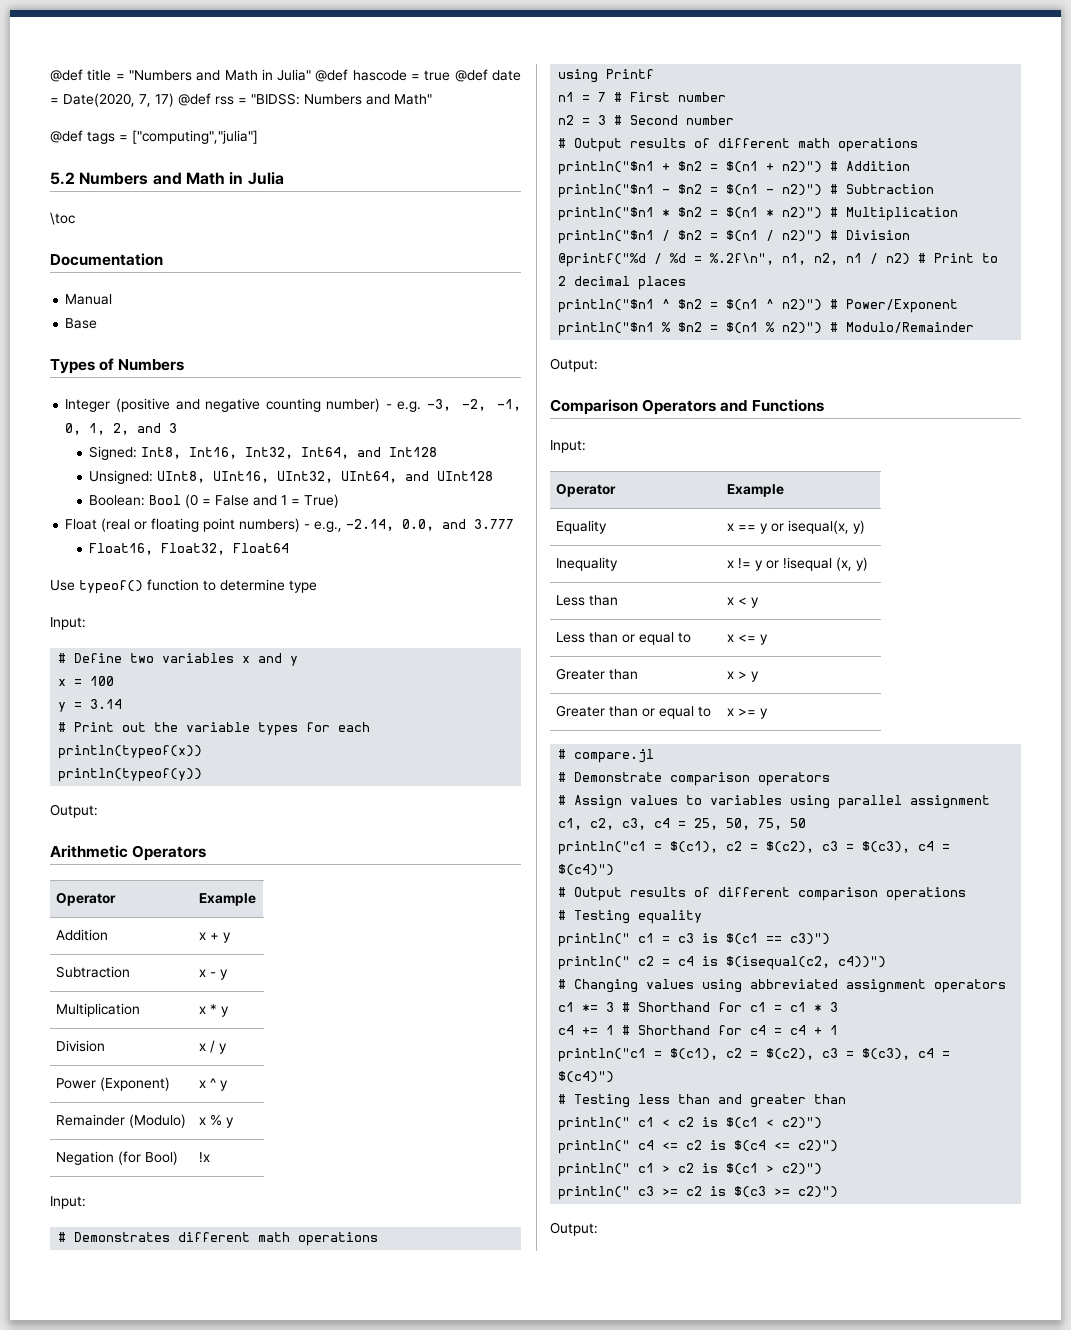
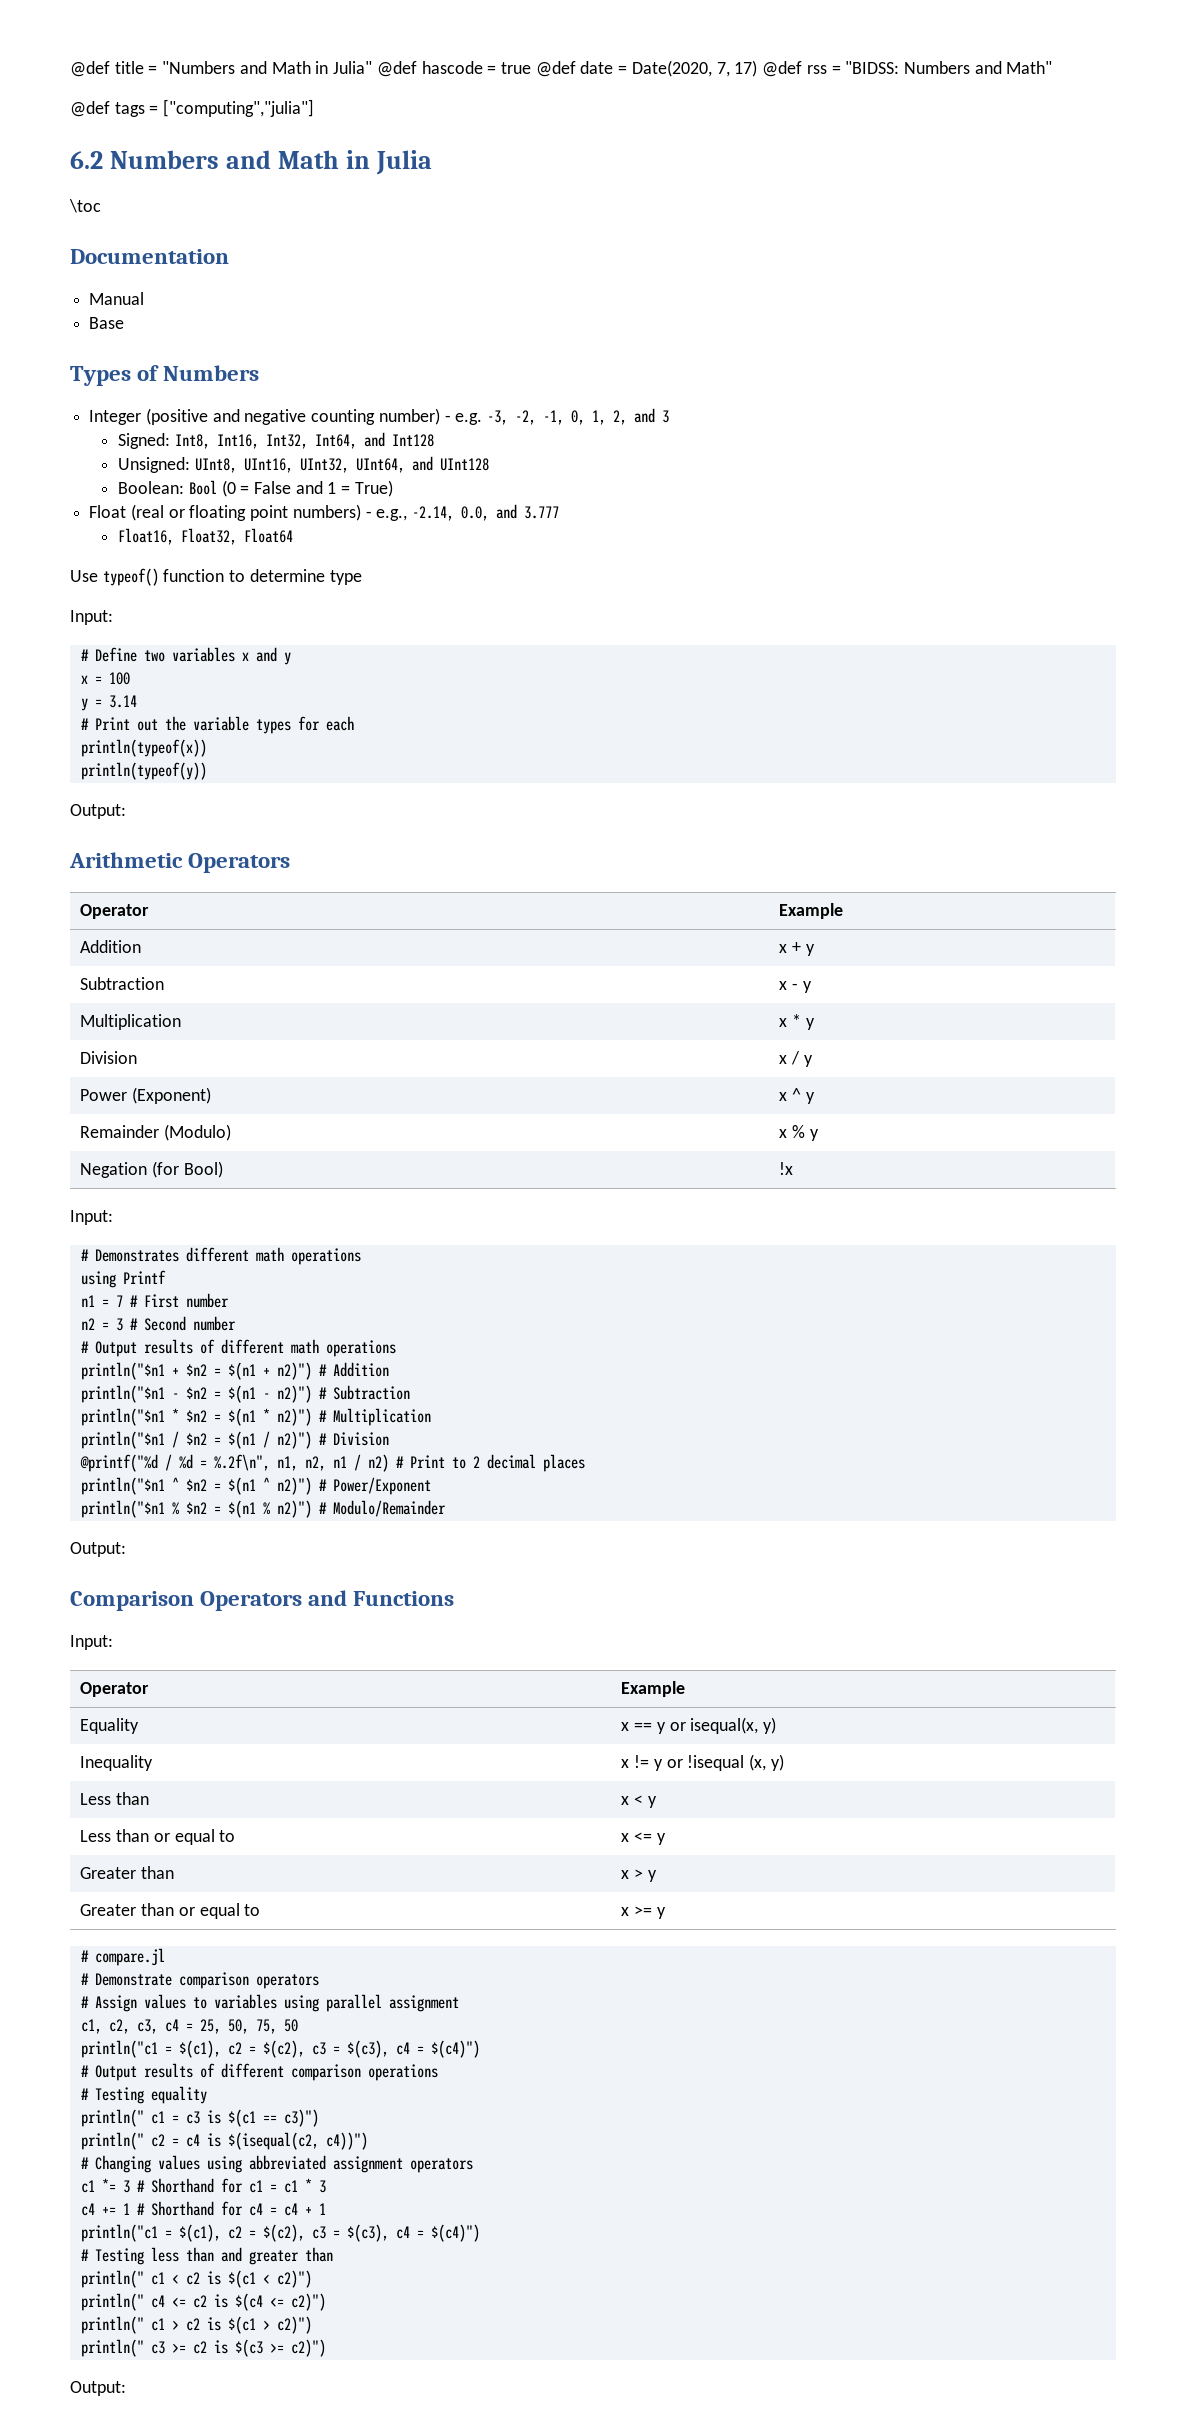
- 5.2 Numbers and Math in Julia
+ 6.2 Numbers and Math in Julia

